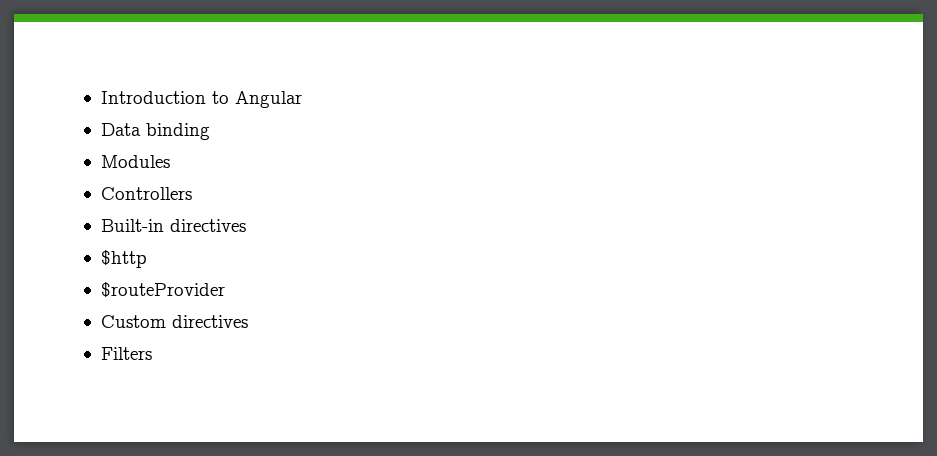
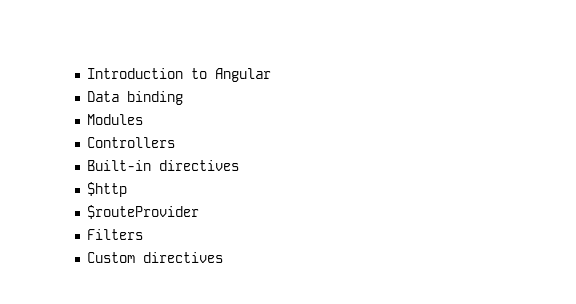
+ Filters
- Filters

